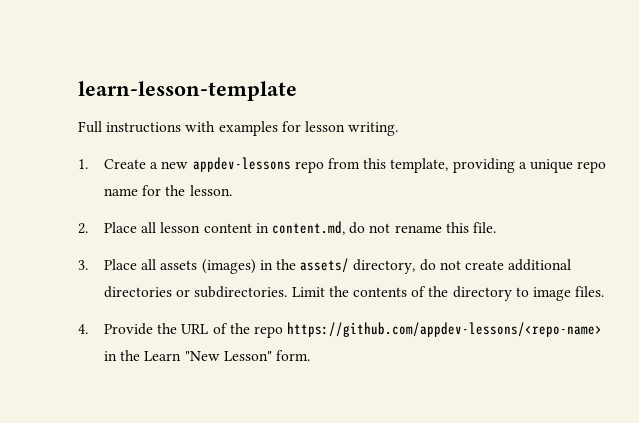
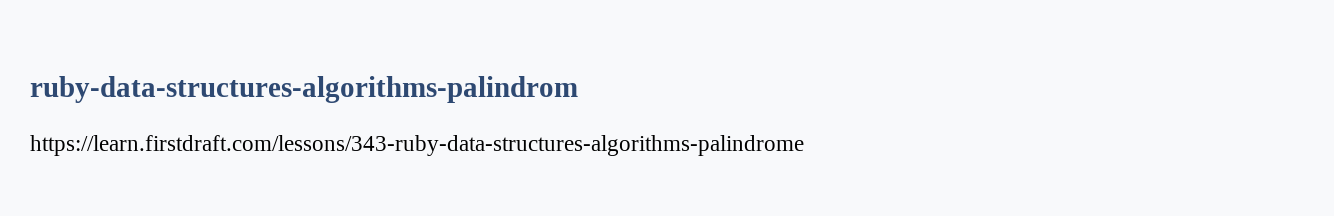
- learn-lesson-template
- Full instructions with examples for lesson writing.
- 1. Create a new appdev-lessons repo from this template, providing a unique repo name for the lesson.
- 2. Place all lesson content in content.md, do not rename this file.
- 3. Place all assets (images) in the assets/ directory, do not create additional directories or subdirectories. Limit the contents of the directory to image files.
- 4. Provide the URL of the repo https://github.com/appdev-lessons/<repo-name> in the Learn "New Lesson" form.
+ ruby-data-structures-algorithms-palindrom
+ https://learn.firstdraft.com/lessons/343-ruby-data-structures-algorithms-palindrome

